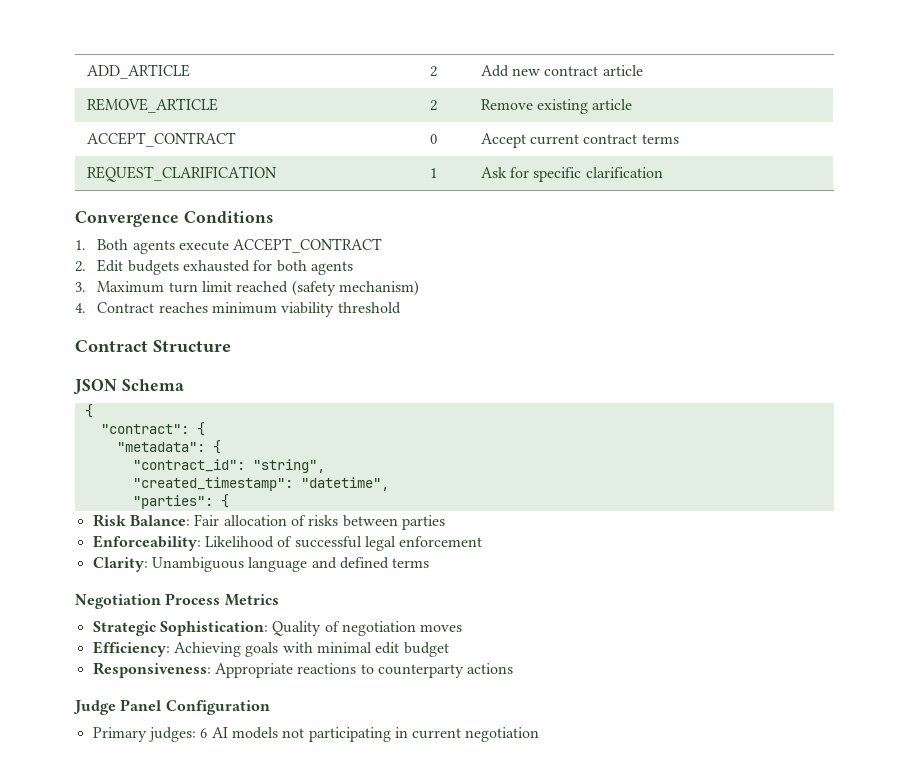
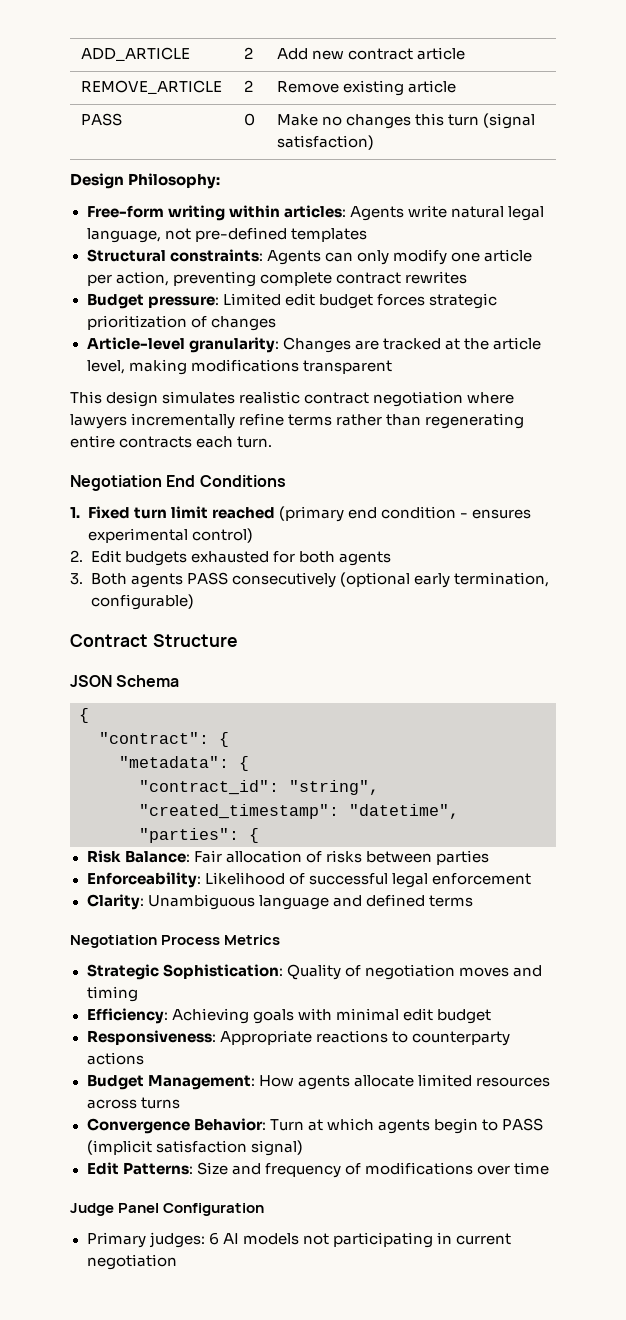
- ACCEPT_CONTRACT | 0 | Accept current contract terms
- REQUEST_CLARIFICATION | 1 | Ask for specific clarification
- Convergence Conditions
- 1. Both agents execute ACCEPT_CONTRACT
+ PASS | 0 | Make no changes this turn (signal satisfaction)
+ Design Philosophy:
+ Free-form writing within articles: Agents write natural legal language, not pre-defined templates
+ Structural constraints: Agents can only modify one article per action, preventing complete contract rewrites
+ Budget pressure: Limited edit budget forces strategic prioritization of changes
+ Article-level granularity: Changes are tracked at the article level, making modifications transparent
+ This design simulates realistic contract negotiation where lawyers incrementally refine terms rather than regenerating entire contracts each turn.
+ Negotiation End Conditions
+ 1. Fixed turn limit reached (primary end condition - ensures experimental control)
- 3. Maximum turn limit reached (safety mechanism)
- 4. Contract reaches minimum viability threshold
+ 3. Both agents PASS consecutively (optional early termination, configurable)
- Strategic Sophistication: Quality of negotiation moves
+ Strategic Sophistication: Quality of negotiation moves and timing
+ Budget Management: How agents allocate limited resources across turns
+ Convergence Behavior: Turn at which agents begin to PASS (implicit satisfaction signal)
+ Edit Patterns: Size and frequency of modifications over time

